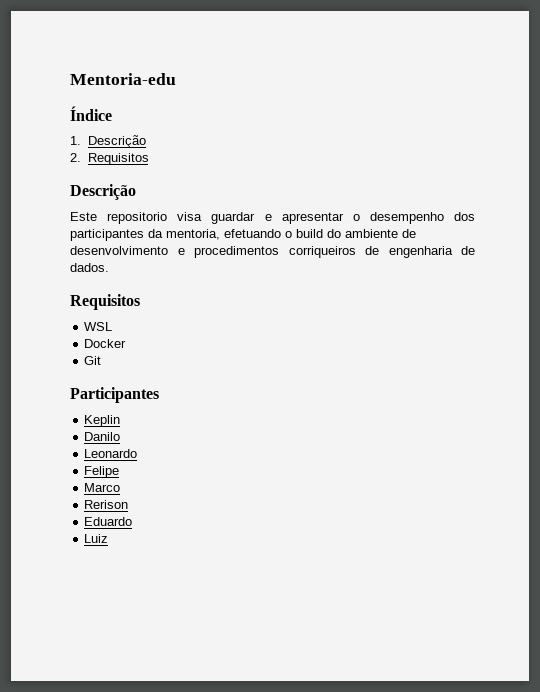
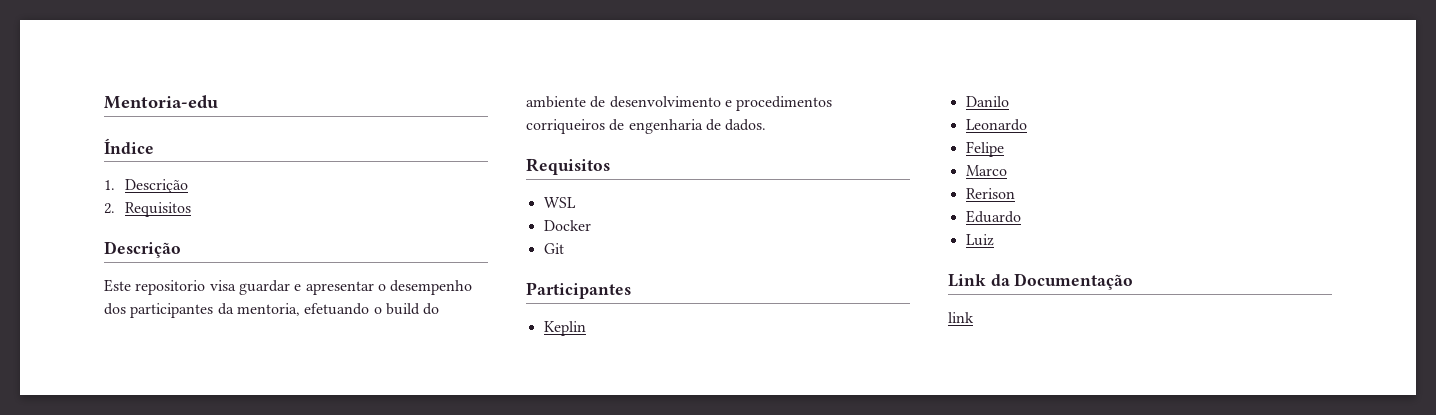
+ Link da Documentação
+ link

